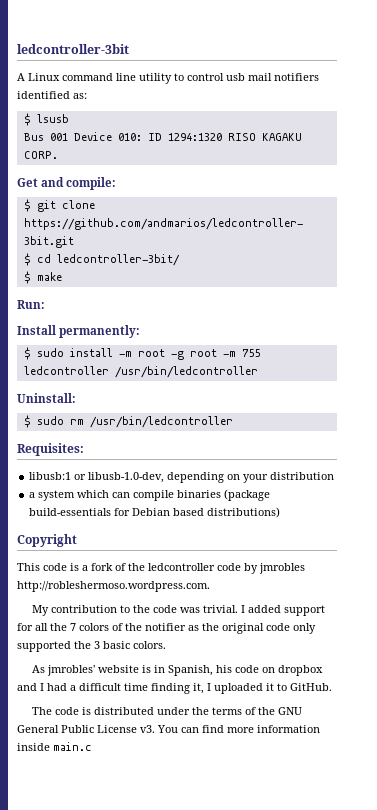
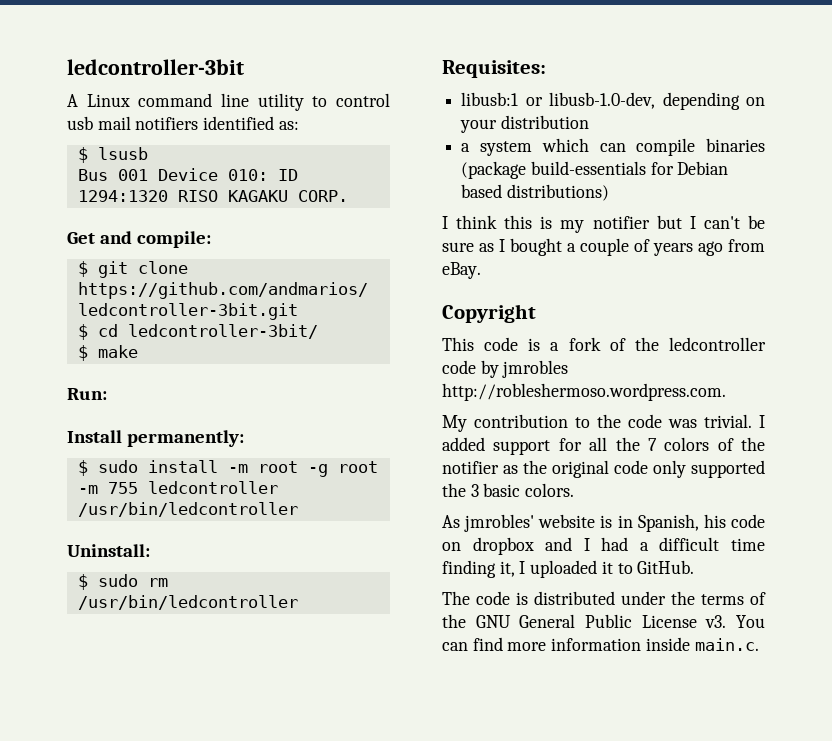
+ I think this is my notifier but I can't be sure as I bought a couple of years ago from eBay.
- You can find more information inside main.c
+ You can find more information inside main.c.

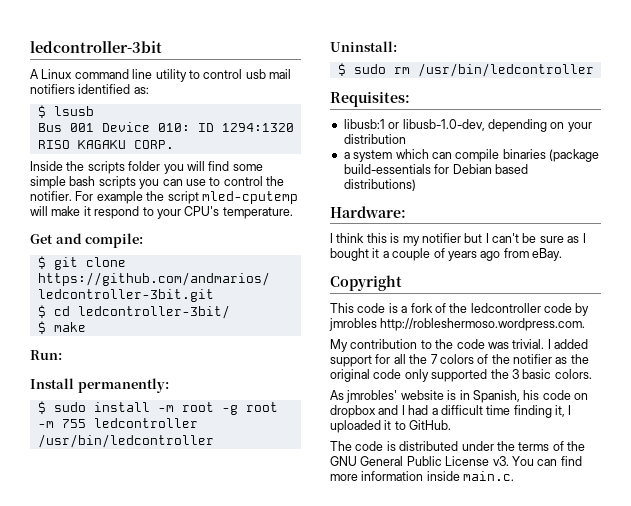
+ Inside the scripts folder you will find some simple bash scripts you can use to control the notifier. For example the script mled-cputemp will make it respond to your CPU's temperature.
+ Hardware:
- I think this is my notifier but I can't be sure as I bought a couple of years ago from eBay.
+ I think this is my notifier but I can't be sure as I bought it a couple of years ago from eBay.

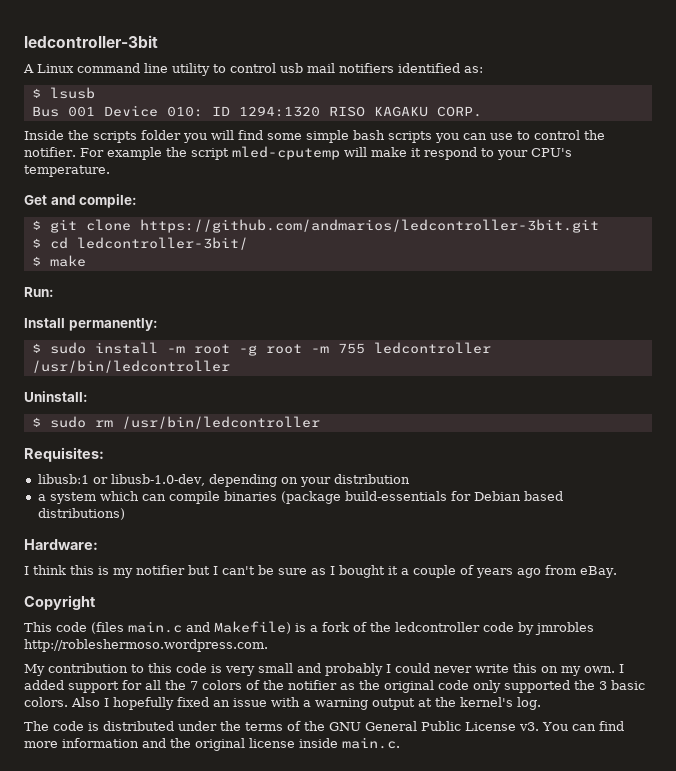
- This code is a fork of the ledcontroller code by jmrobles http://robleshermoso.wordpress.com.
+ This code (files main.c and Makefile) is a fork of the ledcontroller code by jmrobles http://robleshermoso.wordpress.com.
- My contribution to the code was trivial.
+ My contribution to this code is very small and probably I could never write this on my own.
- I added support for all the 7 colors of the notifier as the original code only supported the 3 basic colors.
- As jmrobles' website is in Spanish, his code on dropbox and I had a difficult time finding it, I uploaded it to GitHub.
+ I added support for all the 7 colors of the notifier as the original code only supported the 3 basic colors. Also I hopefully fixed an issue with a warning output at the kernel's log.
- You can find more information inside main.c.
+ You can find more information and the original license inside main.c.

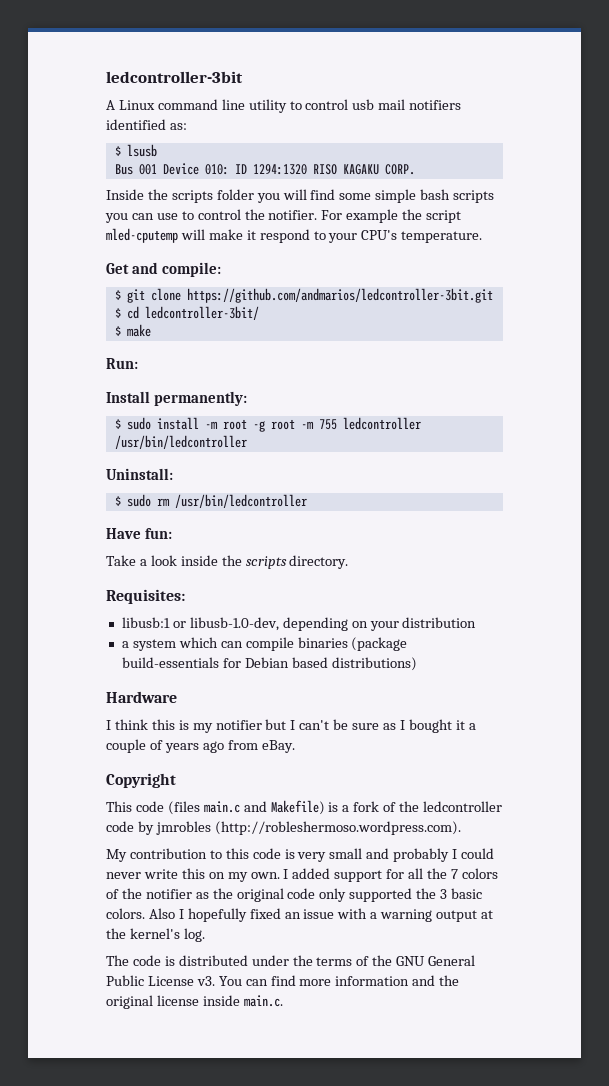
+ Have fun:
+ Take a look inside the scripts directory.
- Hardware:
+ Hardware
- This code (files main.c and Makefile) is a fork of the ledcontroller code by jmrobles http://robleshermoso.wordpress.com.
+ This code (files main.c and Makefile) is a fork of the ledcontroller code by jmrobles (http://robleshermoso.wordpress.com).

